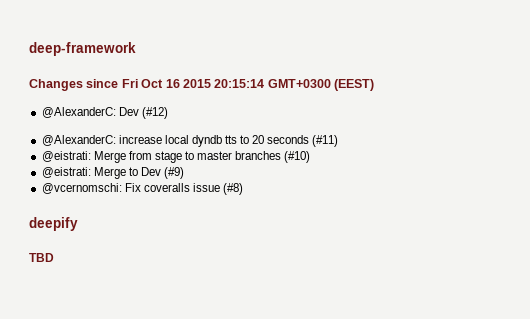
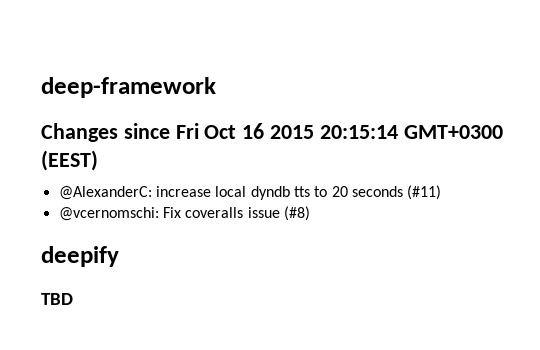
- @AlexanderC: Dev (#12)
- @eistrati: Merge from stage to master branches (#10)
- @eistrati: Merge to Dev (#9)

